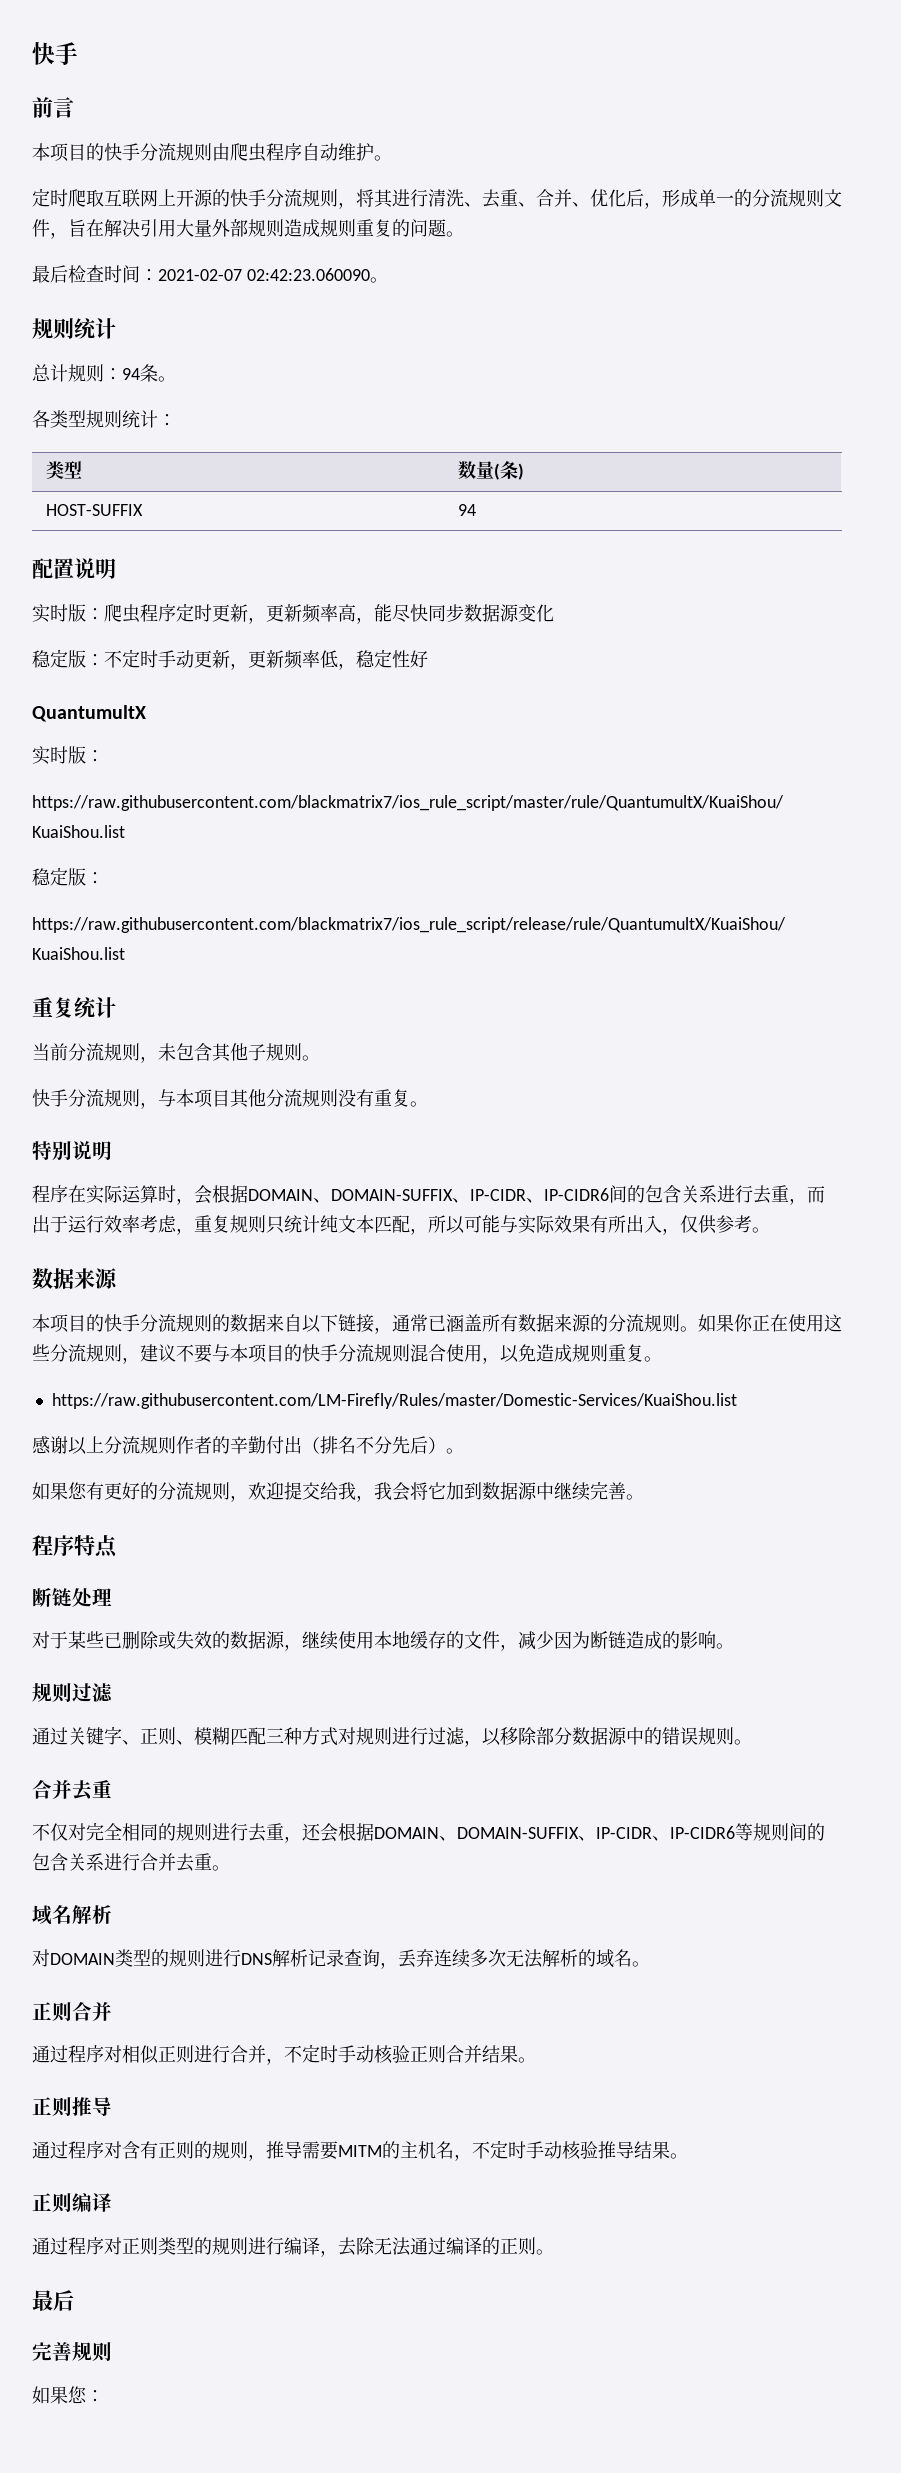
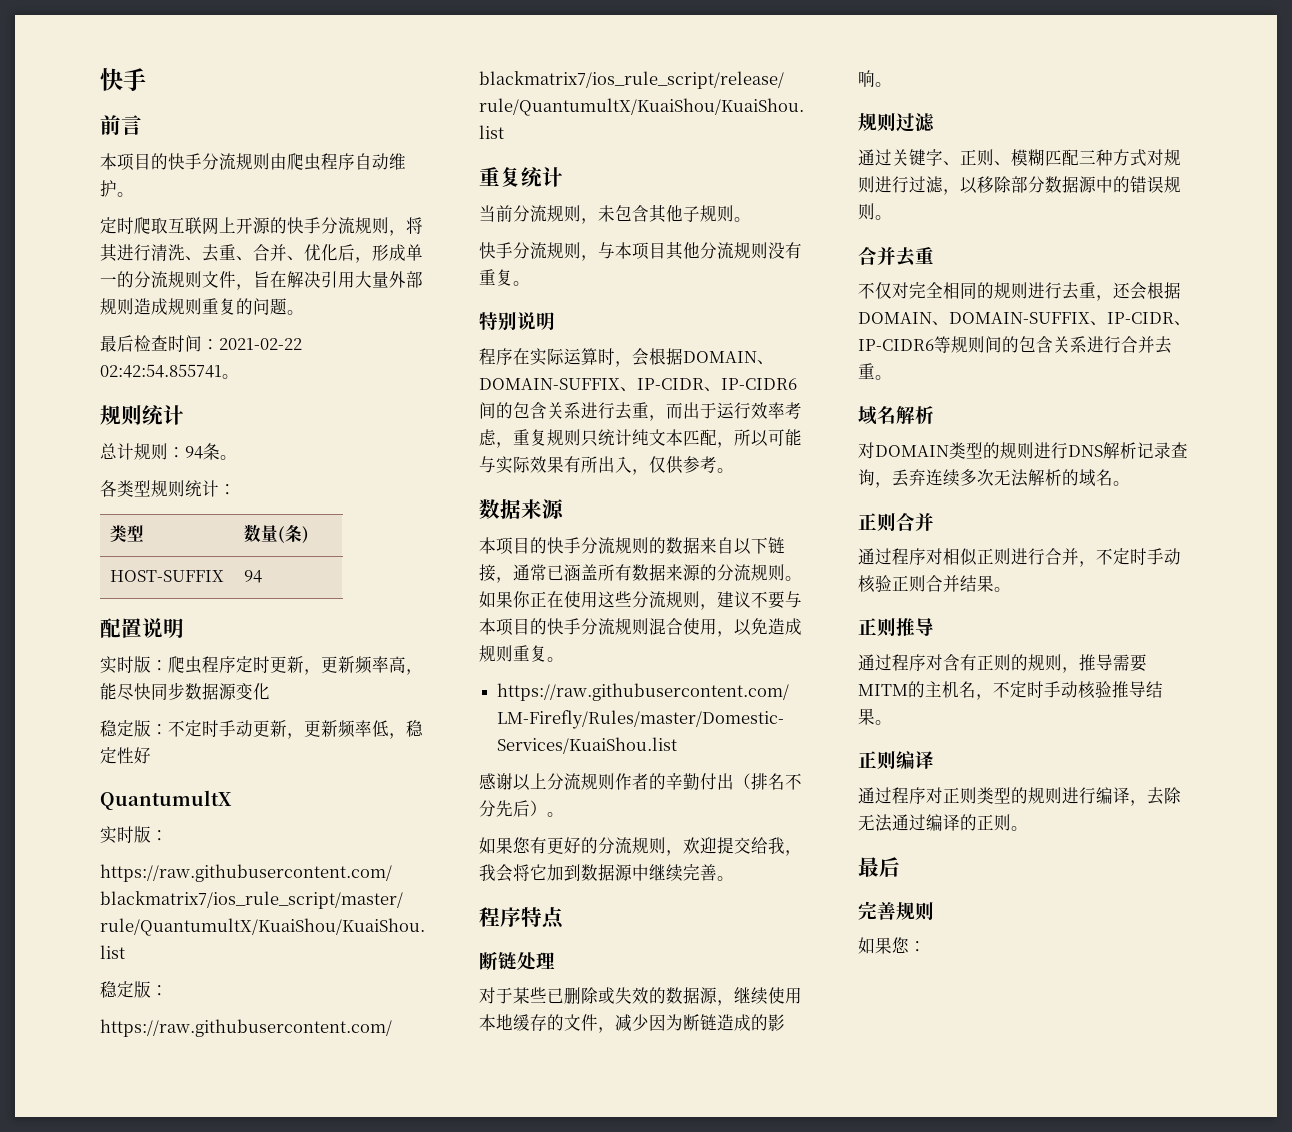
- 最后检查时间：2021-02-07 02:42:23.060090。
+ 最后检查时间：2021-02-22 02:42:54.855741。

